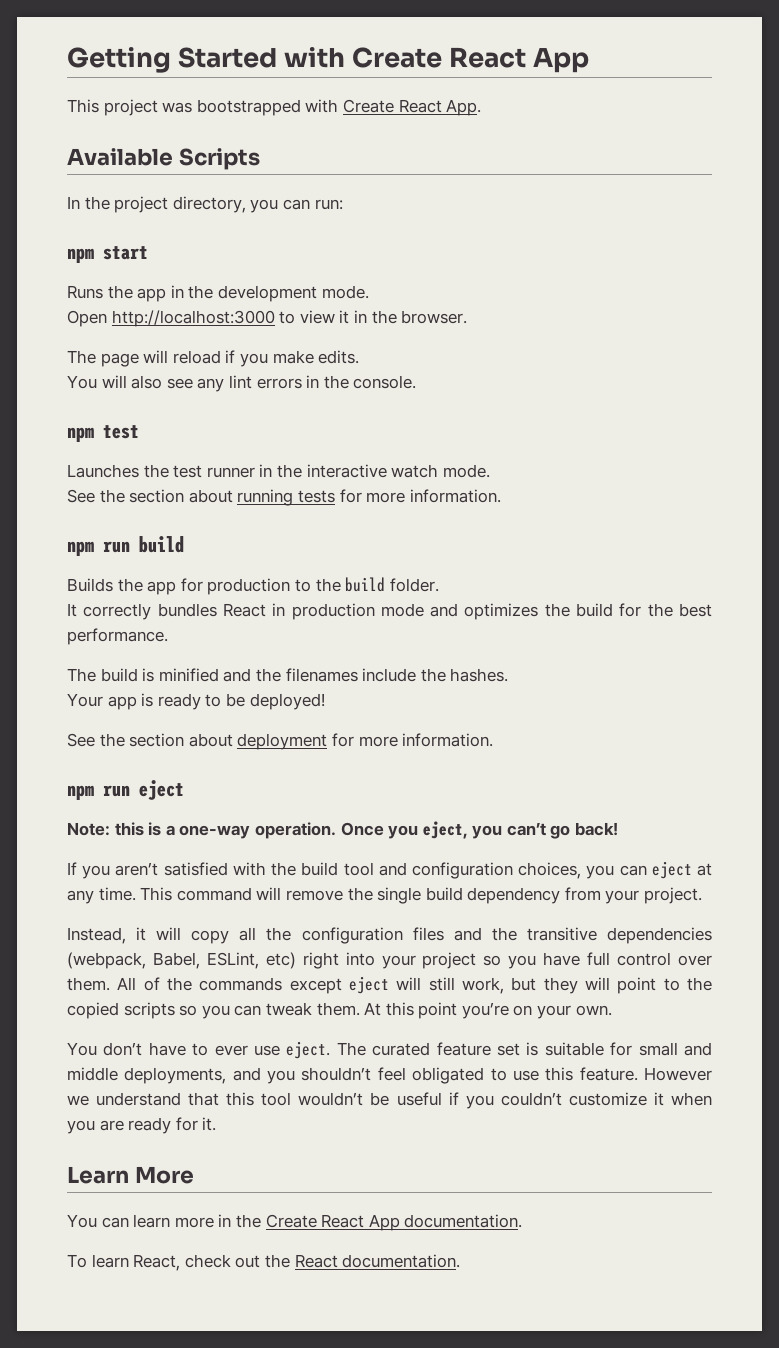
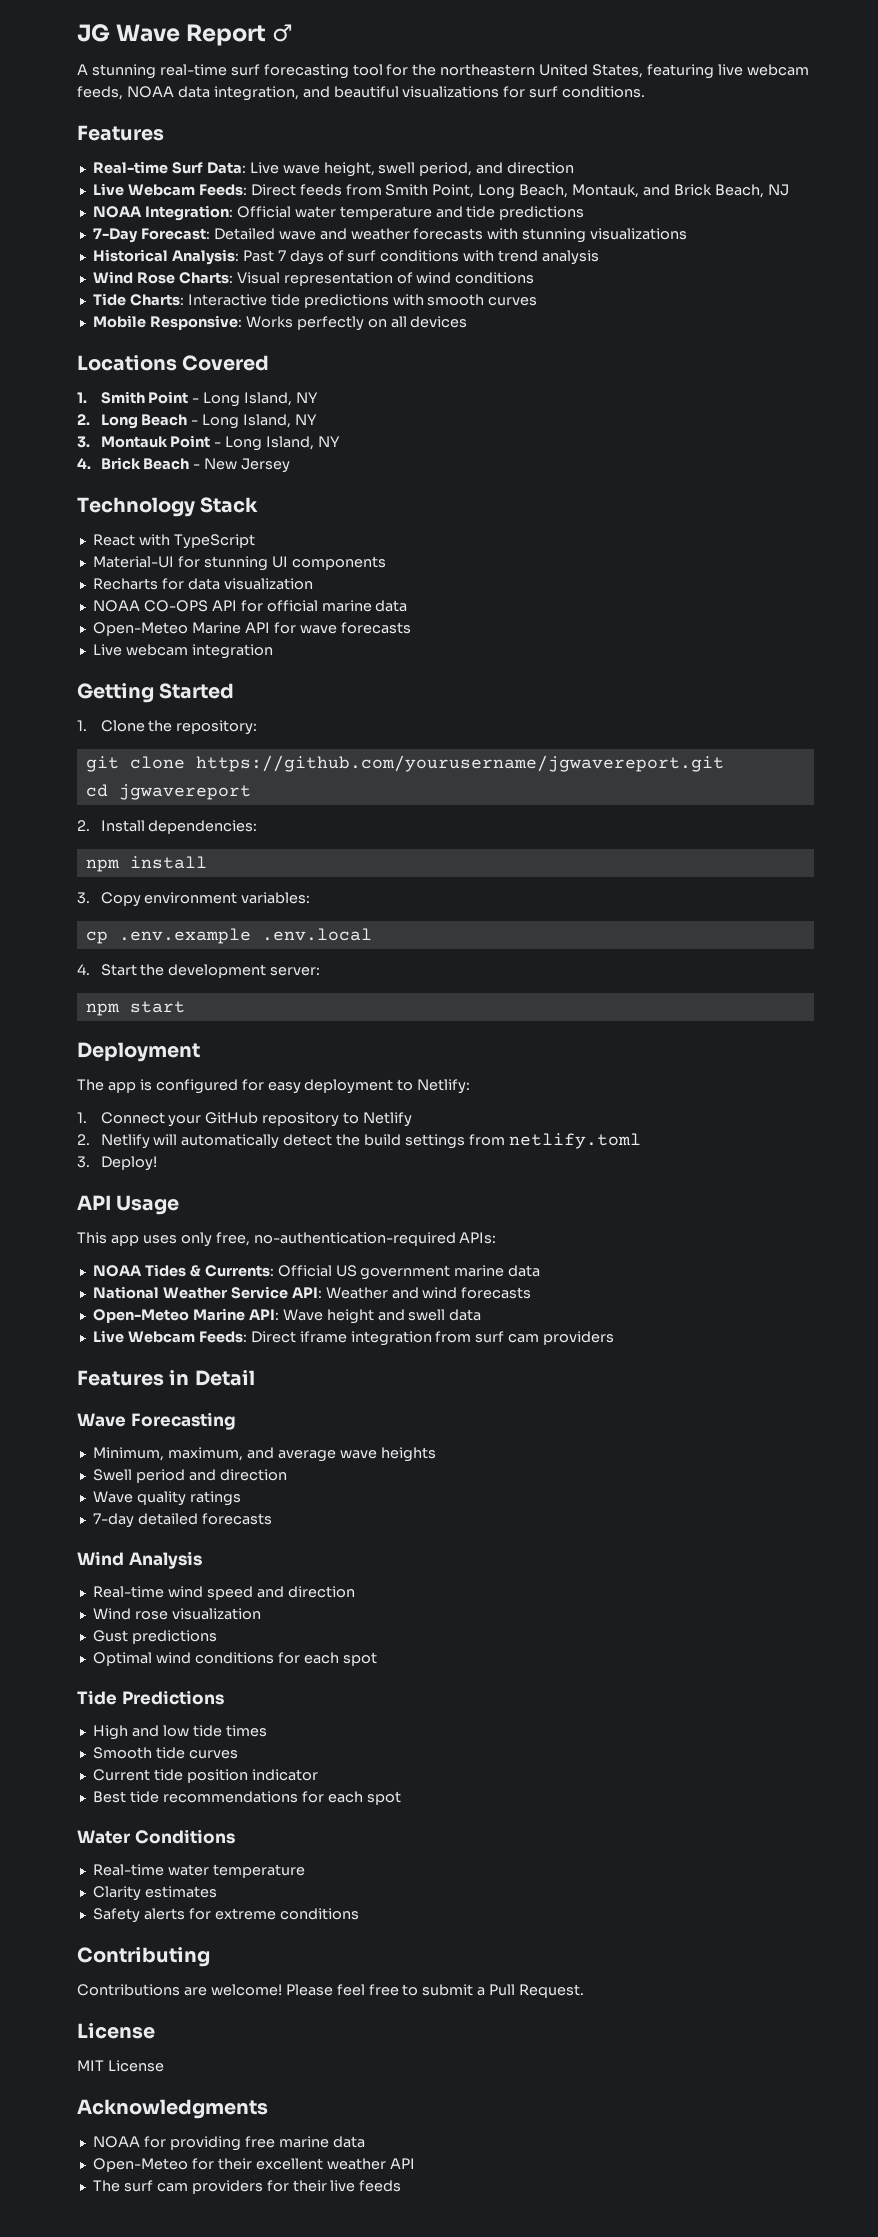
- Getting Started with Create React App
- This project was bootstrapped with Create React App.
- Available Scripts
- In the project directory, you can run:
+ JG Wave Report ♂
+ A stunning real-time surf forecasting tool for the northeastern United States, featuring live webcam feeds, NOAA data integration, and beautiful visualizations for surf conditions.
+ Features
+ Real-time Surf Data: Live wave height, swell period, and direction
+ Live Webcam Feeds: Direct feeds from Smith Point, Long Beach, Montauk, and Brick Beach, NJ
+ NOAA Integration: Official water temperature and tide predictions
+ 7-Day Forecast: Detailed wave and weather forecasts with stunning visualizations
+ Historical Analysis: Past 7 days of surf conditions with trend analysis
+ Wind Rose Charts: Visual representation of wind conditions
+ Tide Charts: Interactive tide predictions with smooth curves
+ Mobile Responsive: Works perfectly on all devices
+ Locations Covered
+ 1. Smith Point - Long Island, NY
+ 2. Long Beach - Long Island, NY
+ 3. Montauk Point - Long Island, NY
+ 4. Brick Beach - New Jersey
+ Technology Stack
+ React with TypeScript
+ Material-UI for stunning UI components
+ Recharts for data visualization
+ NOAA CO-OPS API for official marine data
+ Open-Meteo Marine API for wave forecasts
+ Live webcam integration
+ Getting Started
+ 1. Clone the repository:
+ git clone https://github.com/yourusername/jgwavereport.git
+ cd jgwavereport
+ 2. Install dependencies:
+ npm install
+ 3. Copy environment variables:
+ cp .env.example .env.local
+ 4. Start the development server:
  npm start
- Runs the app in the development mode.
- Open http://localhost:3000 to view it in the browser.
- The page will reload if you make edits.
- You will also see any lint errors in the console.
- npm test
- Launches the test runner in the interactive watch mode.
- See the section about running tests for more information.
- npm run build
- Builds the app for production to the build folder.
- It correctly bundles React in production mode and optimizes the build for the best performance.
- The build is minified and the filenames include the hashes.
- Your app is ready to be deployed!
- See the section about deployment for more information.
- npm run eject
- Note: this is a one-way operation. Once you eject, you can’t go back!
- If you aren’t satisfied with the build tool and configuration choices, you can eject at any time. This command will remove the single build dependency from your project.
- Instead, it will copy all the configuration files and the transitive dependencies (webpack, Babel, ESLint, etc) right into your project so you have full control over them. All of the commands except eject will still work, but they will point to the copied scripts so you can tweak them. At this point you’re on your own.
- You don’t have to ever use eject. The curated feature set is suitable for small and middle deployments, and you shouldn’t feel obligated to use this feature. However we understand that this tool wouldn’t be useful if you couldn’t customize it when you are ready for it.
- Learn More
- You can learn more in the Create React App documentation.
- To learn React, check out the React documentation.
+ Deployment
+ The app is configured for easy deployment to Netlify:
+ 1. Connect your GitHub repository to Netlify
+ 2. Netlify will automatically detect the build settings from netlify.toml
+ 3. Deploy!
+ API Usage
+ This app uses only free, no-authentication-required APIs:
+ NOAA Tides & Currents: Official US government marine data
+ National Weather Service API: Weather and wind forecasts
+ Open-Meteo Marine API: Wave height and swell data
+ Live Webcam Feeds: Direct iframe integration from surf cam providers
+ Features in Detail
+ Wave Forecasting
+ Minimum, maximum, and average wave heights
+ Swell period and direction
+ Wave quality ratings
+ 7-day detailed forecasts
+ Wind Analysis
+ Real-time wind speed and direction
+ Wind rose visualization
+ Gust predictions
+ Optimal wind conditions for each spot
+ Tide Predictions
+ High and low tide times
+ Smooth tide curves
+ Current tide position indicator
+ Best tide recommendations for each spot
+ Water Conditions
+ Real-time water temperature
+ Clarity estimates
+ Safety alerts for extreme conditions
+ Contributing
+ Contributions are welcome! Please feel free to submit a Pull Request.
+ License
+ MIT License
+ Acknowledgments
+ NOAA for providing free marine data
+ Open-Meteo for their excellent weather API
+ The surf cam providers for their live feeds

